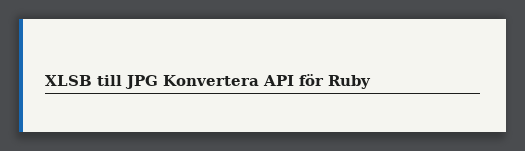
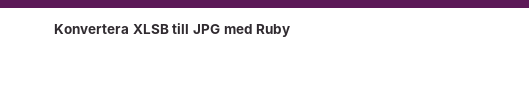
- XLSB till JPG Konvertera API för Ruby
+ Konvertera XLSB till JPG med Ruby

